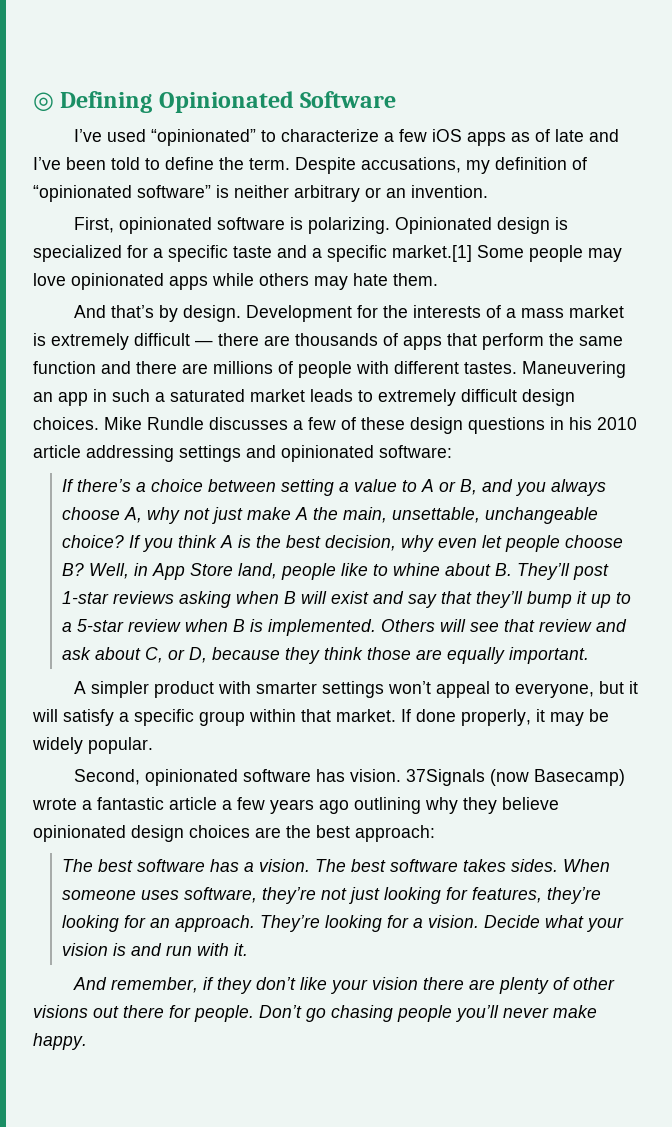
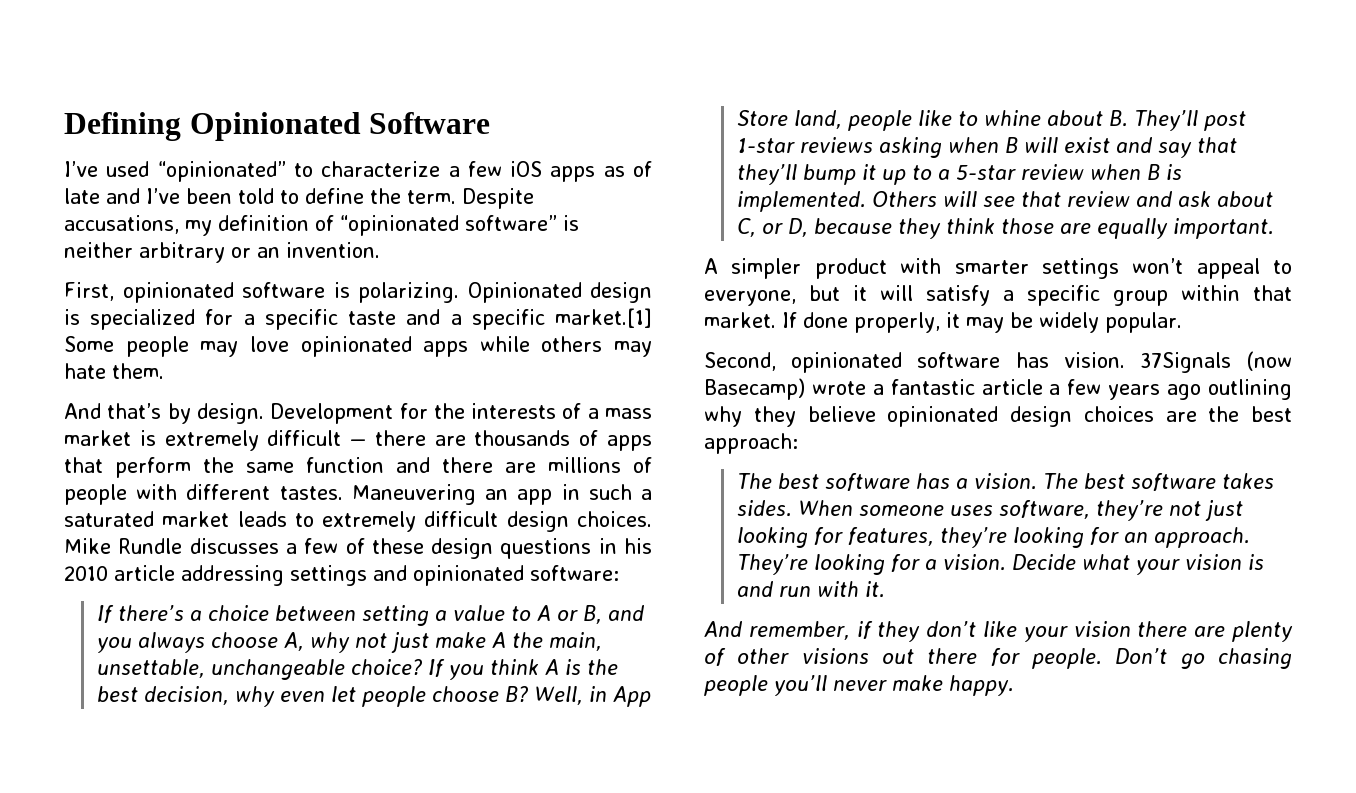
- ◎ Defining Opinionated Software
+ Defining Opinionated Software

